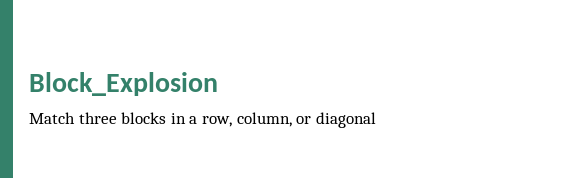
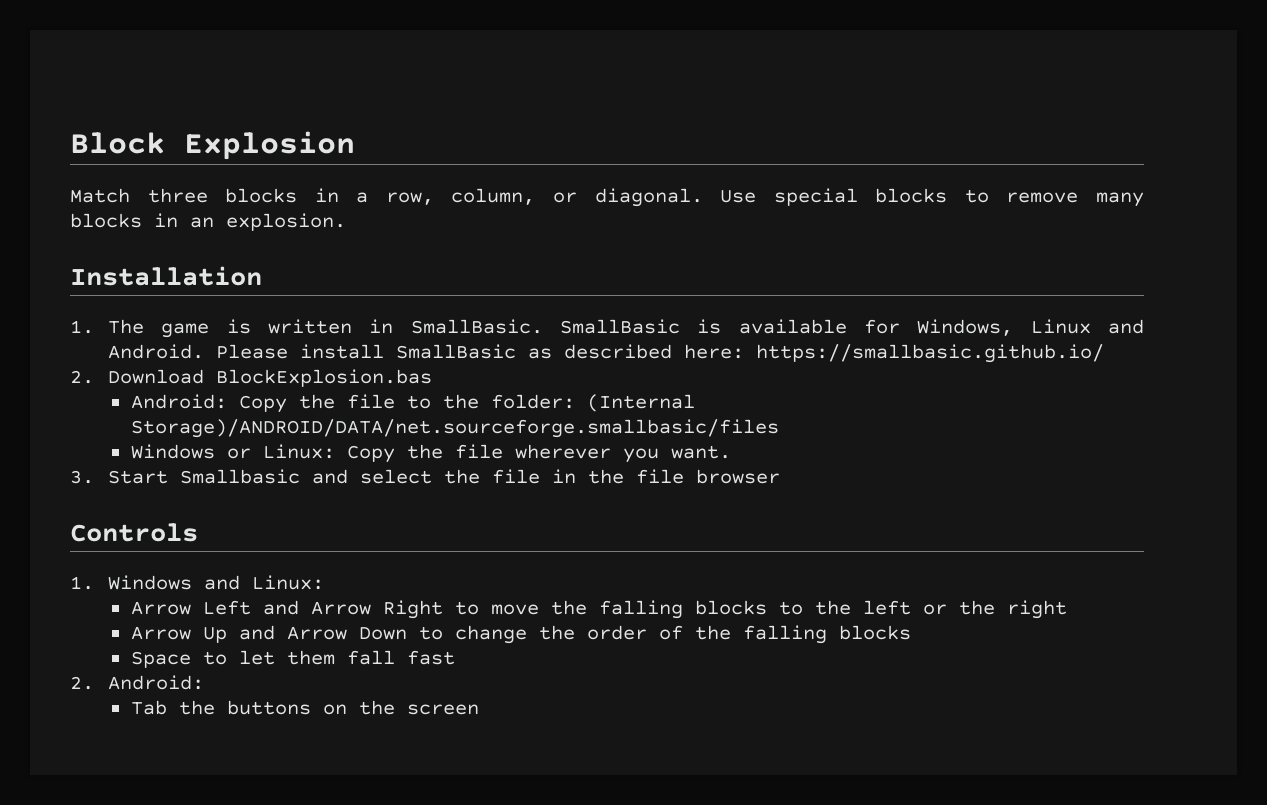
- Block_Explosion
+ Block Explosion
- Match three blocks in a row, column, or diagonal
+ Match three blocks in a row, column, or diagonal. Use special blocks to remove many blocks in an explosion.
+ Installation
+ 1. The game is written in SmallBasic. SmallBasic is available for Windows, Linux and Android. Please install SmallBasic as described here: https://smallbasic.github.io/
+ 2. Download BlockExplosion.bas
+ Android: Copy the file to the folder: (Internal Storage)/ANDROID/DATA/net.sourceforge.smallbasic/files
+ Windows or Linux: Copy the file wherever you want.
+ 3. Start Smallbasic and select the file in the file browser
+ Controls
+ 1. Windows and Linux:
+ Arrow Left and Arrow Right to move the falling blocks to the left or the right
+ Arrow Up and Arrow Down to change the order of the falling blocks
+ Space to let them fall fast
+ 2. Android:
+ Tab the buttons on the screen

